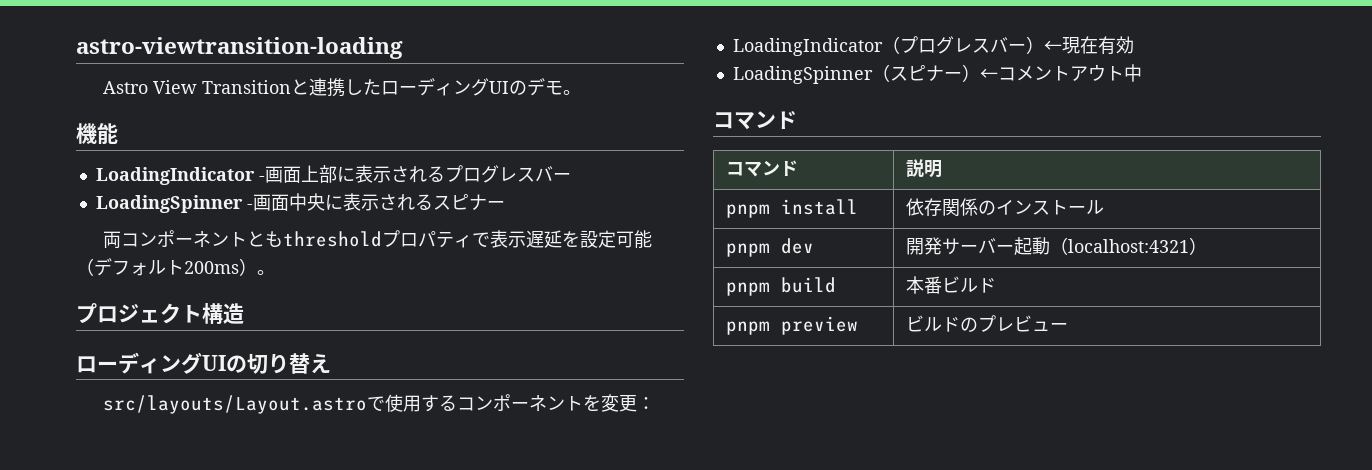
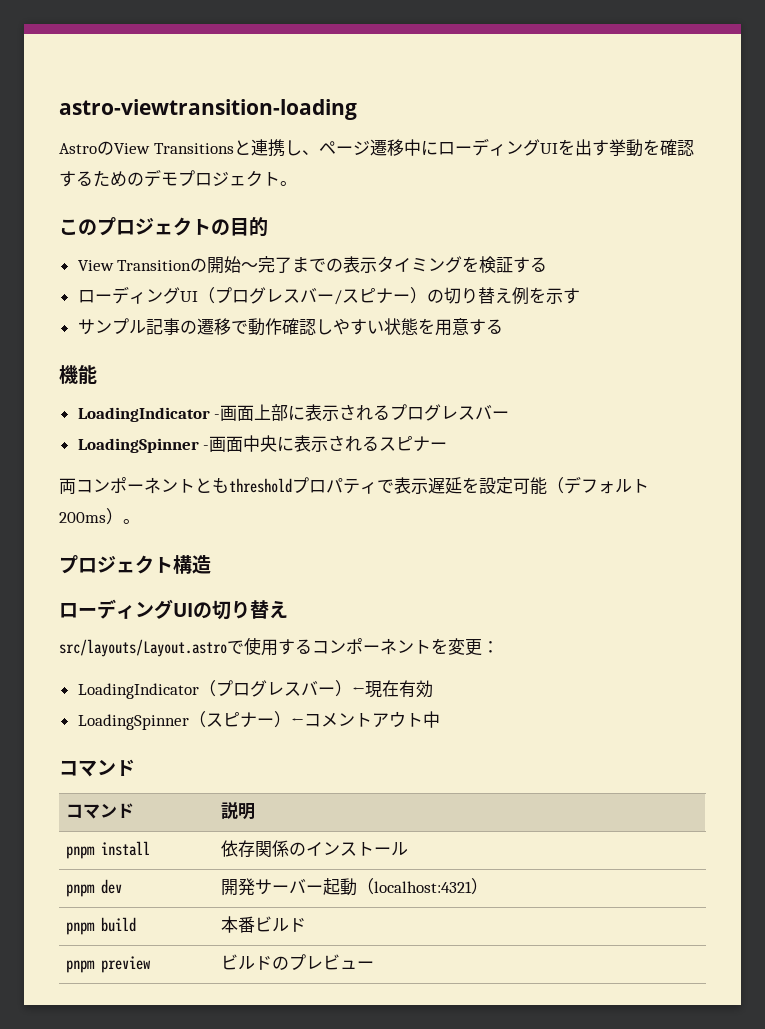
- Astro View Transitionと連携したローディングUIのデモ。
+ AstroのView Transitionsと連携し、ページ遷移中にローディングUIを出す挙動を確認するためのデモプロジェクト。
+ このプロジェクトの目的
+ View Transitionの開始〜完了までの表示タイミングを検証する
+ ローディングUI（プログレスバー/スピナー）の切り替え例を示す
+ サンプル記事の遷移で動作確認しやすい状態を用意する

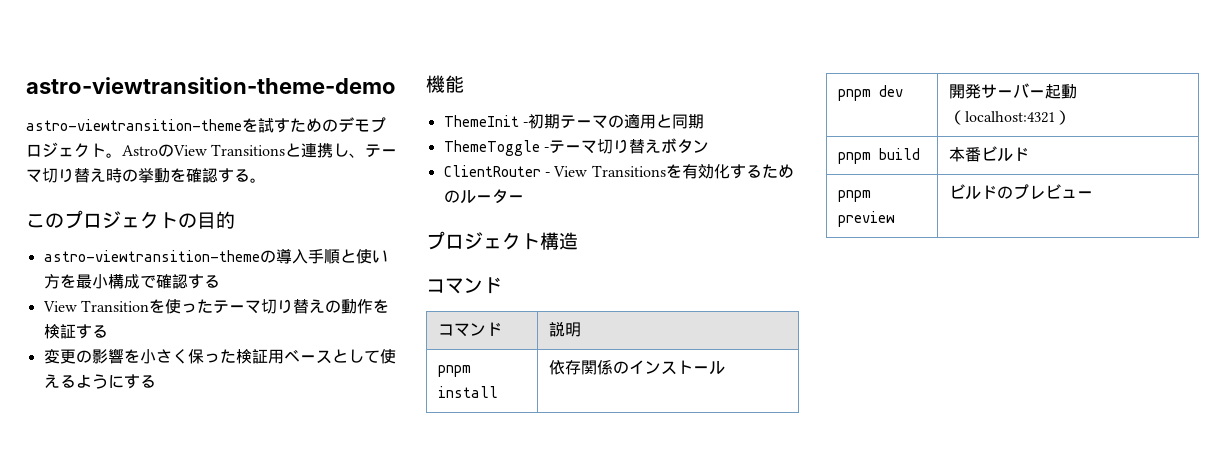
- astro-viewtransition-loading
- AstroのView Transitionsと連携し、ページ遷移中にローディングUIを出す挙動を確認するためのデモプロジェクト。
+ astro-viewtransition-theme-demo
+ astro-viewtransition-themeを試すためのデモプロジェクト。AstroのView Transitionsと連携し、テーマ切り替え時の挙動を確認する。
- View Transitionの開始〜完了までの表示タイミングを検証する
- ローディングUI（プログレスバー/スピナー）の切り替え例を示す
- サンプル記事の遷移で動作確認しやすい状態を用意する
+ astro-viewtransition-themeの導入手順と使い方を最小構成で確認する
+ View Transitionを使ったテーマ切り替えの動作を検証する
+ 変更の影響を小さく保った検証用ベースとして使えるようにする
  機能
- LoadingIndicator -画面上部に表示されるプログレスバー
- LoadingSpinner -画面中央に表示されるスピナー
- 両コンポーネントともthresholdプロパティで表示遅延を設定可能（デフォルト200ms）。
+ ThemeInit -初期テーマの適用と同期
+ ThemeToggle -テーマ切り替えボタン
+ ClientRouter - View Transitionsを有効化するためのルーター
  プロジェクト構造
- ローディングUIの切り替え
- src/layouts/Layout.astroで使用するコンポーネントを変更：
- LoadingIndicator（プログレスバー）←現在有効
- LoadingSpinner（スピナー）←コメントアウト中

